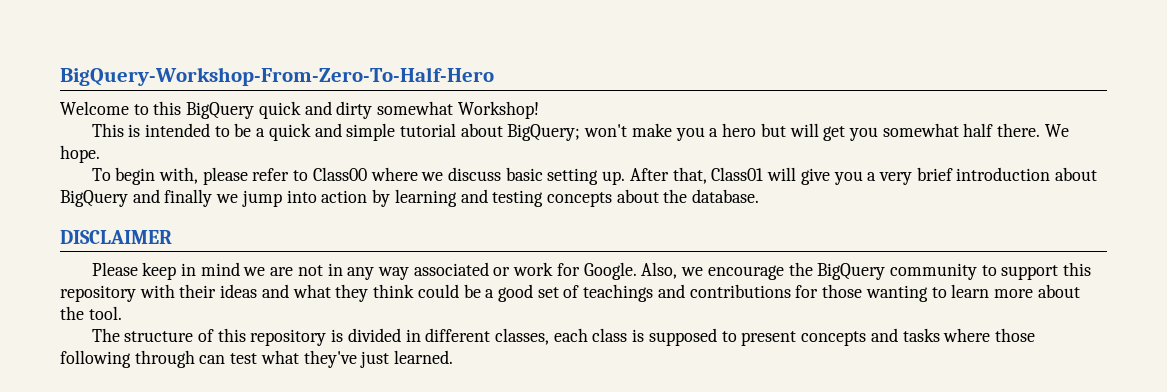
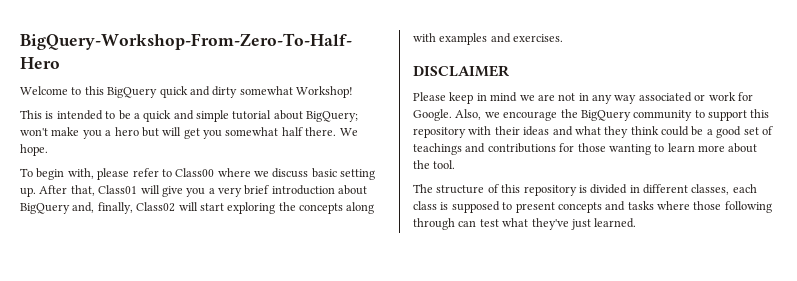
- After that, Class01 will give you a very brief introduction about BigQuery and finally we jump into action by learning and testing concepts about the database.
+ After that, Class01 will give you a very brief introduction about BigQuery and, finally, Class02 will start exploring the concepts along with examples and exercises.

